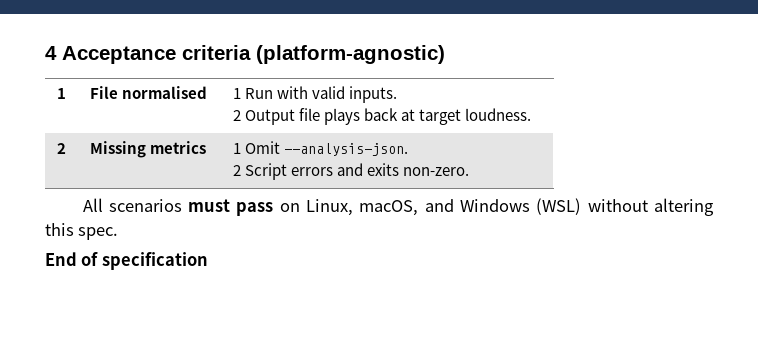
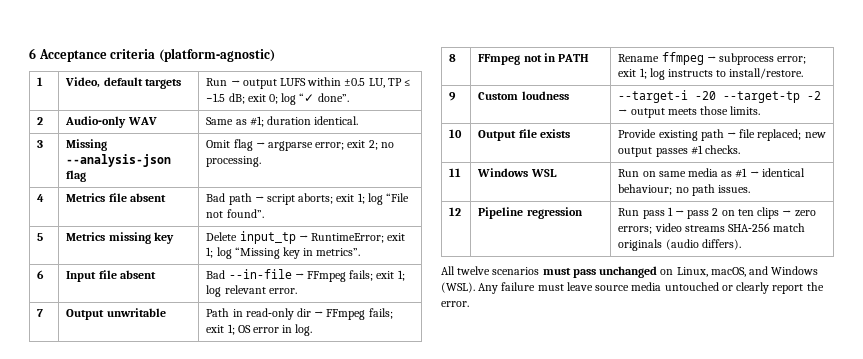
- 4 Acceptance criteria (platform‑agnostic)
+ 6 Acceptance criteria (platform‑agnostic)
- 1 | File normalised | 1 Run with valid inputs.
- 2 Output file plays back at target loudness.
- 2 | Missing metrics | 1 Omit --analysis-json.
- 2 Script errors and exits non-zero.
+ 1 | Video, default targets | Run → output LUFS within ±0.5 LU, TP ≤ −1.5 dB; exit 0; log “✓ done”.
+ 2 | Audio‑only WAV | Same as #1; duration identical.
+ 3 | Missing --analysis-json flag | Omit flag → argparse error; exit 2; no processing.
+ 4 | Metrics file absent | Bad path → script aborts; exit 1; log “File not found”.
+ 5 | Metrics missing key | Delete input_tp → RuntimeError; exit 1; log “Missing key in metrics”.
+ 6 | Input file absent | Bad --in-file → FFmpeg fails; exit 1; log relevant error.
+ 7 | Output unwritable | Path in read‑only dir → FFmpeg fails; exit 1; OS error in log.
+ 8 | FFmpeg not in PATH | Rename ffmpeg → subprocess error; exit 1; log instructs to install/restore.
+ 9 | Custom loudness | --target-i -20 --target-tp -2 → output meets those limits.
+ 10 | Output file exists | Provide existing path → file replaced; new output passes #1 checks.
+ 11 | Windows WSL | Run on same media as #1 → identical behaviour; no path issues.
+ 12 | Pipeline regression | Run pass 1 → pass 2 on ten clips → zero errors; video streams SHA‑256 match originals (audio differs).
- All scenarios must pass on Linux, macOS, and Windows (WSL) without altering this spec.
- End of specification
+ All twelve scenarios must pass unchanged on Linux, macOS, and Windows (WSL). Any failure must leave source media untouched or clearly report the error.

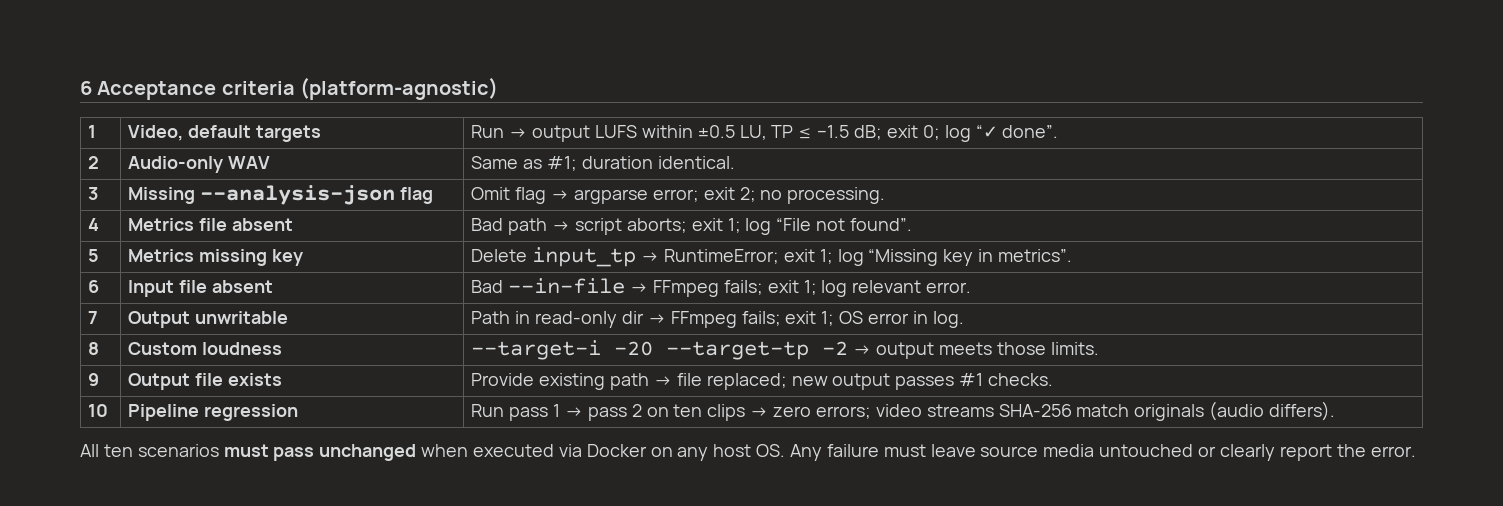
- 8 | FFmpeg not in PATH | Rename ffmpeg → subprocess error; exit 1; log instructs to install/restore.
- 9 | Custom loudness | --target-i -20 --target-tp -2 → output meets those limits.
+ 8 | Custom loudness | --target-i -20 --target-tp -2 → output meets those limits.
- 10 | Output file exists | Provide existing path → file replaced; new output passes #1 checks.
+ 9 | Output file exists | Provide existing path → file replaced; new output passes #1 checks.
- 11 | Windows WSL | Run on same media as #1 → identical behaviour; no path issues.
- 12 | Pipeline regression | Run pass 1 → pass 2 on ten clips → zero errors; video streams SHA‑256 match originals (audio differs).
+ 10 | Pipeline regression | Run pass 1 → pass 2 on ten clips → zero errors; video streams SHA‑256 match originals (audio differs).
- All twelve scenarios must pass unchanged on Linux, macOS, and Windows (WSL). Any failure must leave source media untouched or clearly report the error.
+ All ten scenarios must pass unchanged when executed via Docker on any host OS. Any failure must leave source media untouched or clearly report the error.

